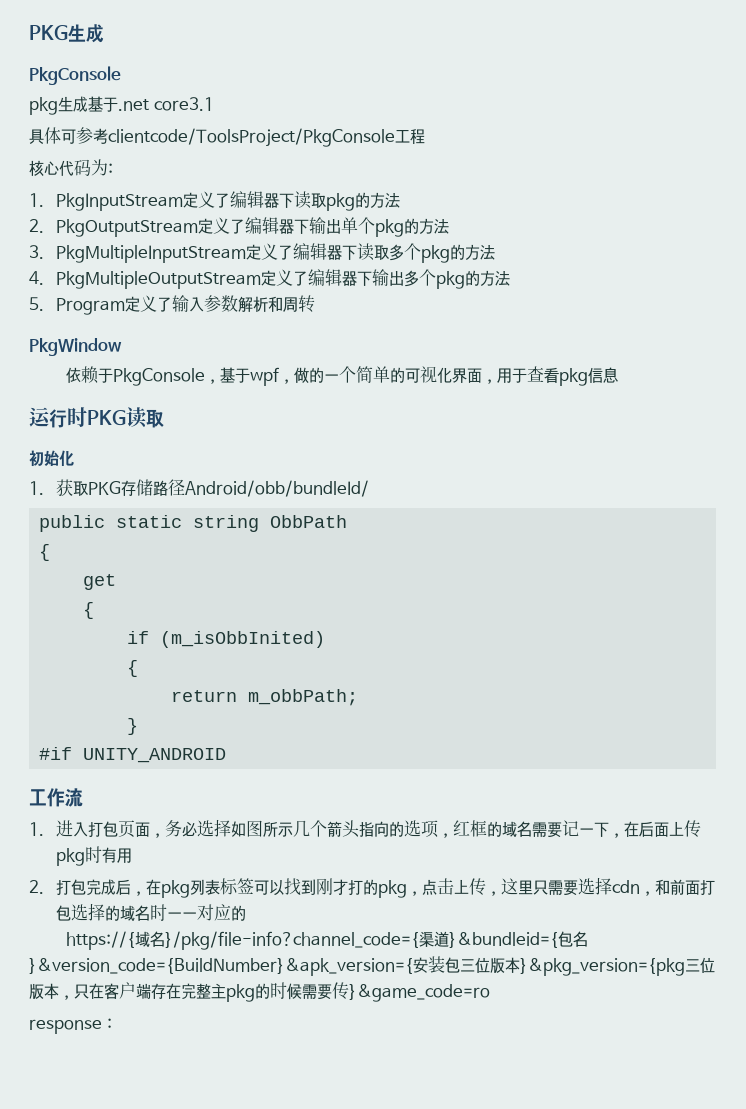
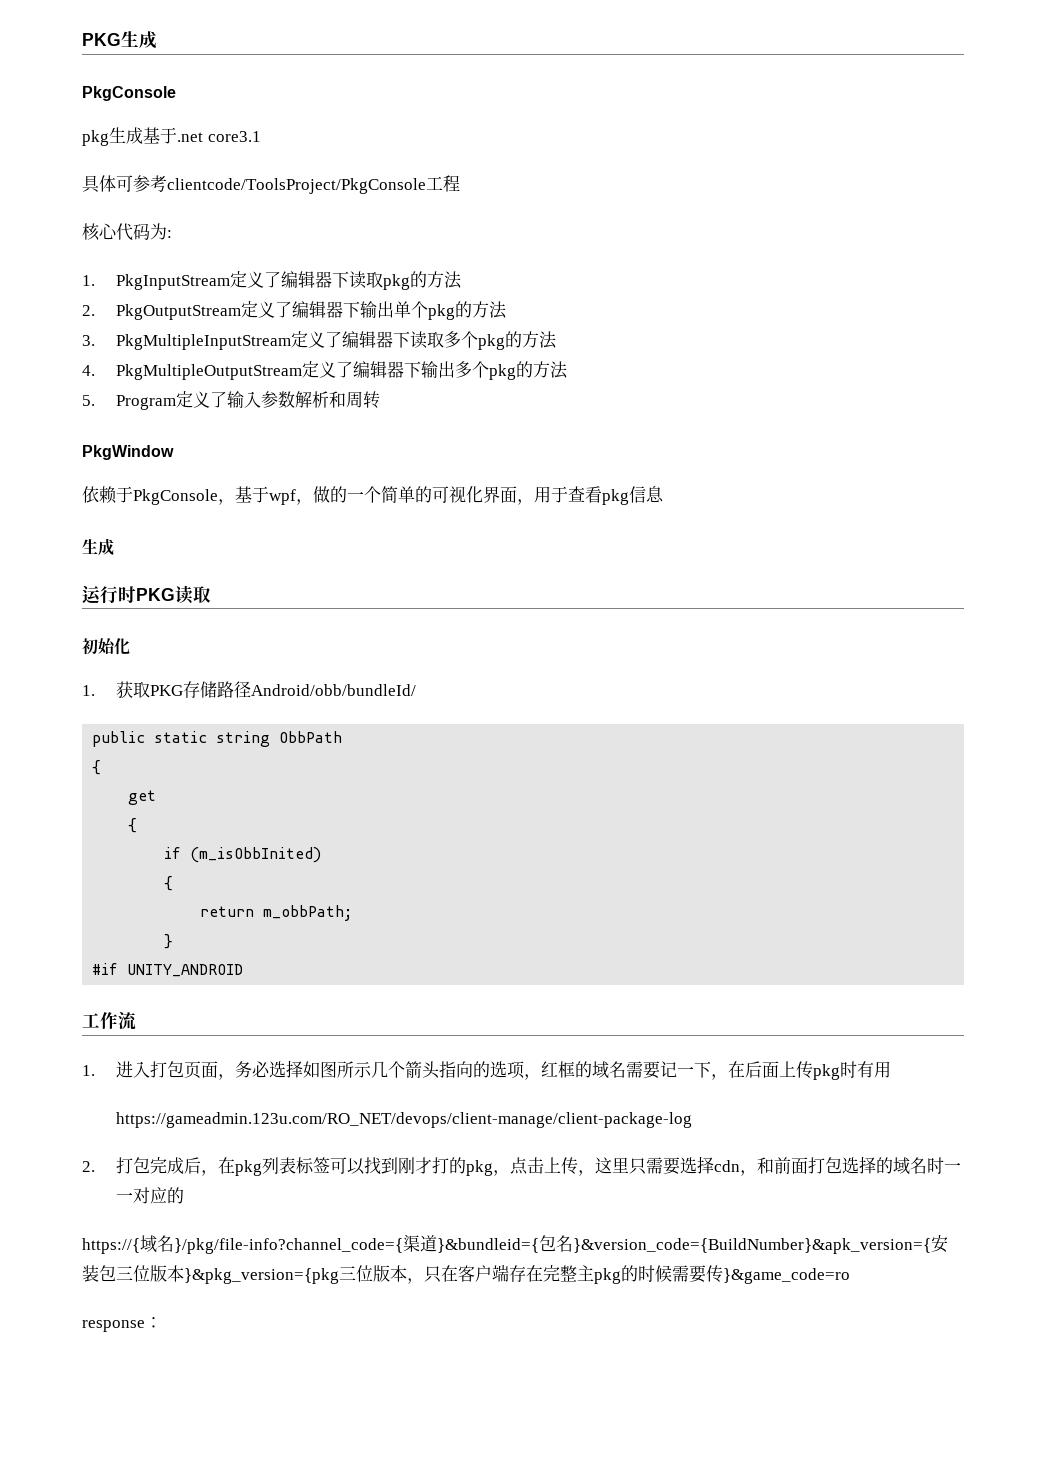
  依赖于PkgConsole，基于wpf，做的一个简单的可视化界面，用于查看pkg信息
+ 生成
+ https://gameadmin.123u.com/RO_NET/devops/client-manage/client-package-log

